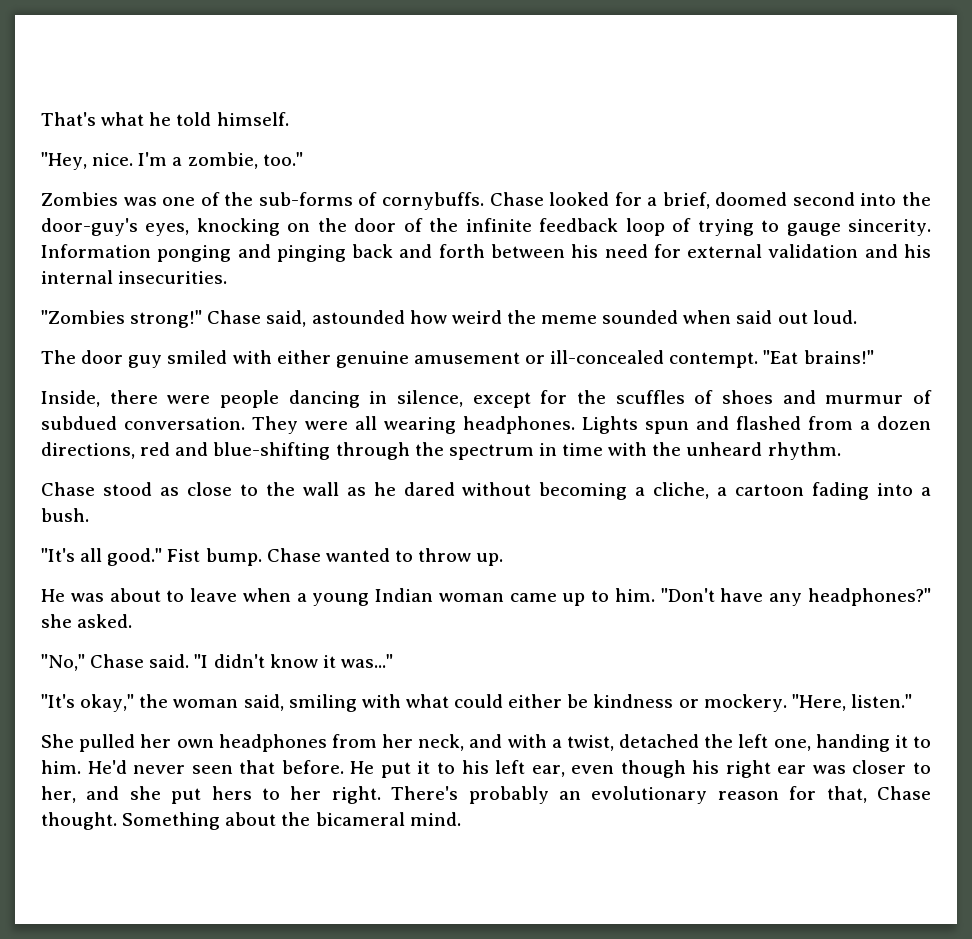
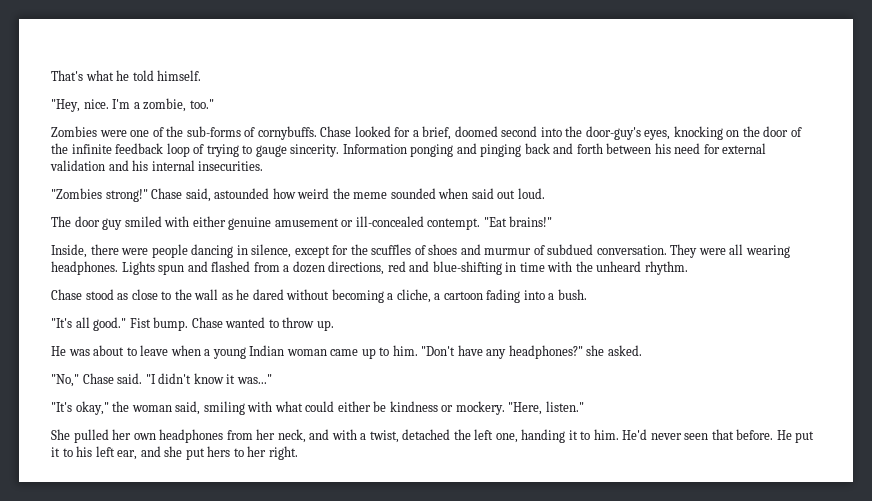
- Zombies was one of the sub-forms of cornybuffs.
+ Zombies were one of the sub-forms of cornybuffs.
- Lights spun and flashed from a dozen directions, red and blue-shifting through the spectrum in time with the unheard rhythm.
+ Lights spun and flashed from a dozen directions, red and blue-shifting in time with the unheard rhythm.
- He put it to his left ear, even though his right ear was closer to her, and she put hers to her right. There's probably an evolutionary reason for that, Chase thought. Something about the bicameral mind.
+ He put it to his left ear, and she put hers to her right.

